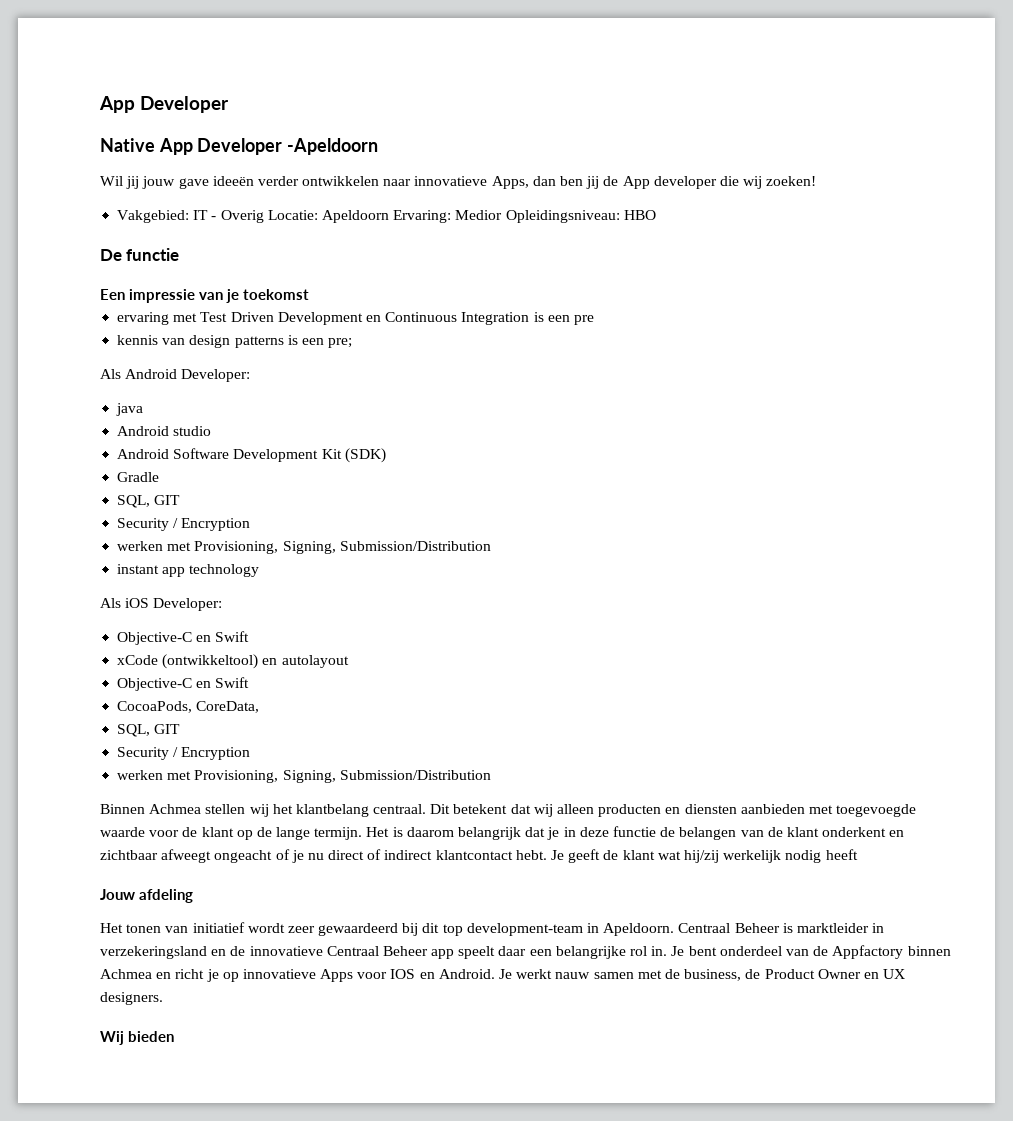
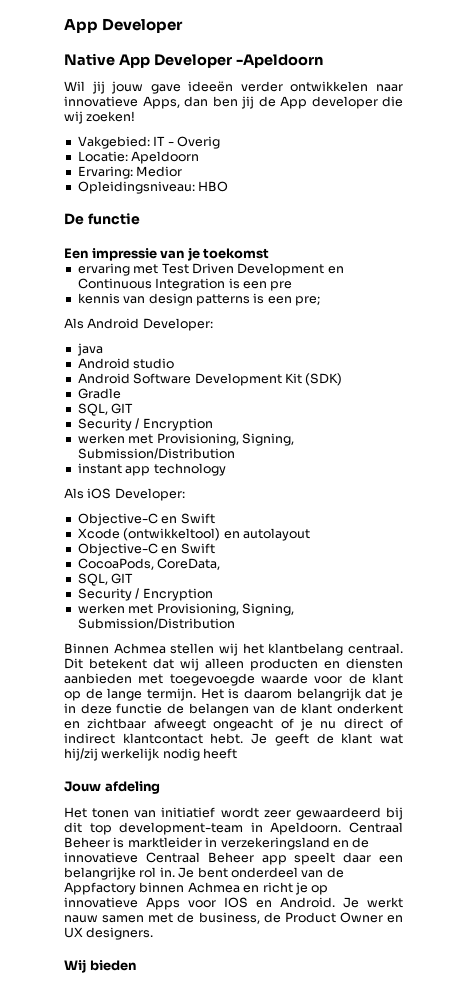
- Vakgebied: IT - Overig Locatie: Apeldoorn Ervaring: Medior Opleidingsniveau: HBO
+ Vakgebied: IT - Overig
+ Locatie: Apeldoorn
+ Ervaring: Medior
+ Opleidingsniveau: HBO
- xCode (ontwikkeltool) en autolayout
+ Xcode (ontwikkeltool) en autolayout

